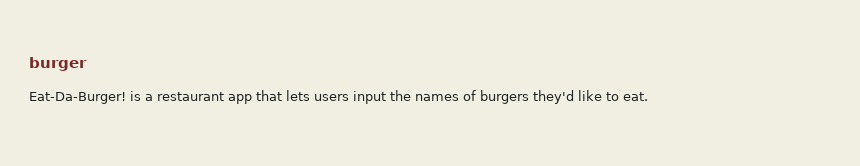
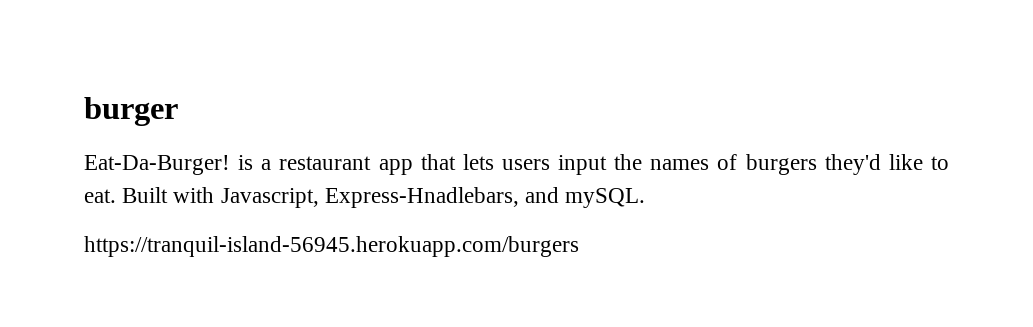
+ Built with Javascript, Express-Hnadlebars, and mySQL.
+ https://tranquil-island-56945.herokuapp.com/burgers

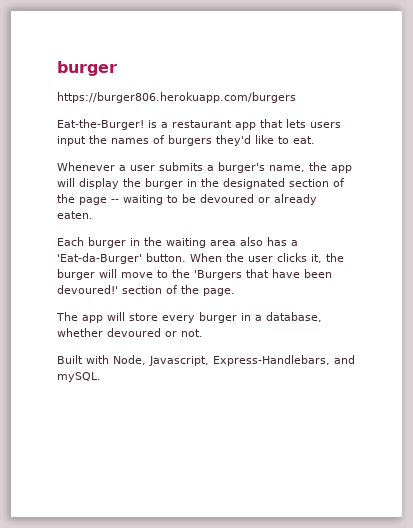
- Eat-Da-Burger! is a restaurant app that lets users input the names of burgers they'd like to eat. Built with Javascript, Express-Hnadlebars, and mySQL.
+ https://burger806.herokuapp.com/burgers
+ Eat-the-Burger! is a restaurant app that lets users input the names of burgers they'd like to eat.
+ Whenever a user submits a burger's name, the app will display the burger in the designated section of the page -- waiting to be devoured or already eaten.
+ Each burger in the waiting area also has a 'Eat-da-Burger' button. When the user clicks it, the burger will move to the 'Burgers that have been devoured!' section of the page.
+ The app will store every burger in a database, whether devoured or not.
+ Built with Node, Javascript, Express-Handlebars, and mySQL.
- https://tranquil-island-56945.herokuapp.com/burgers

